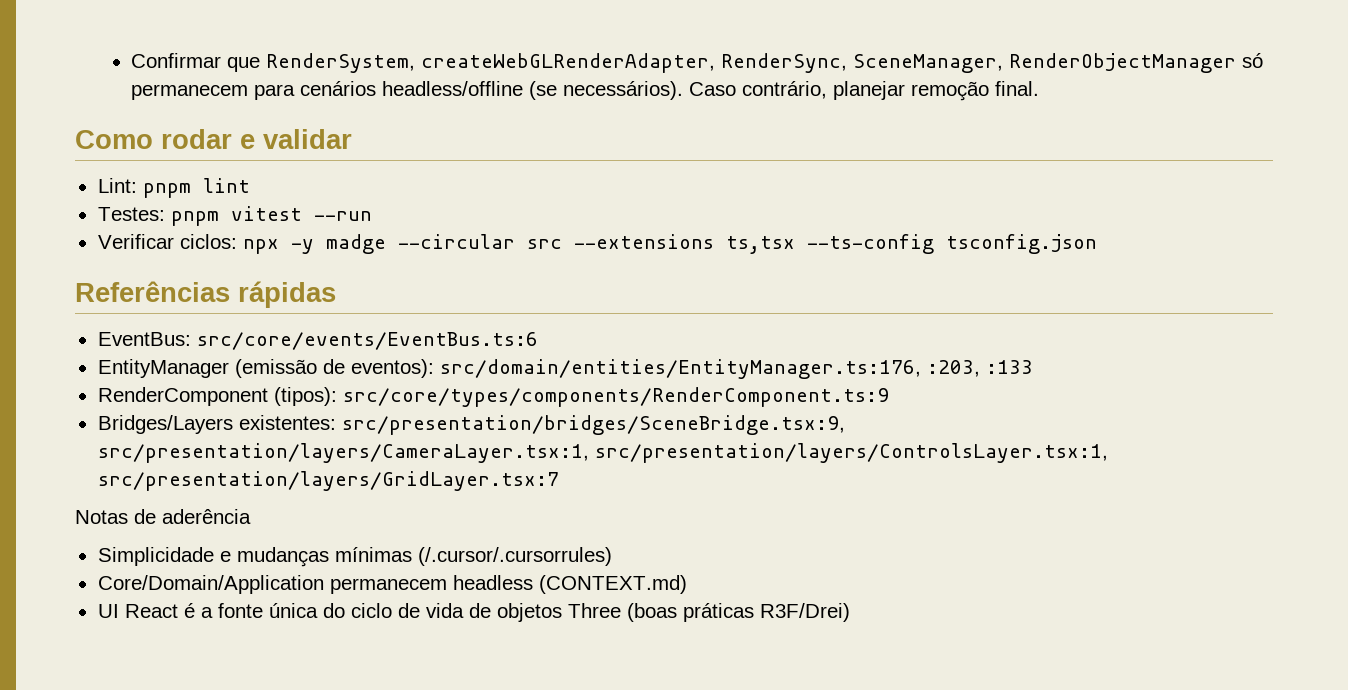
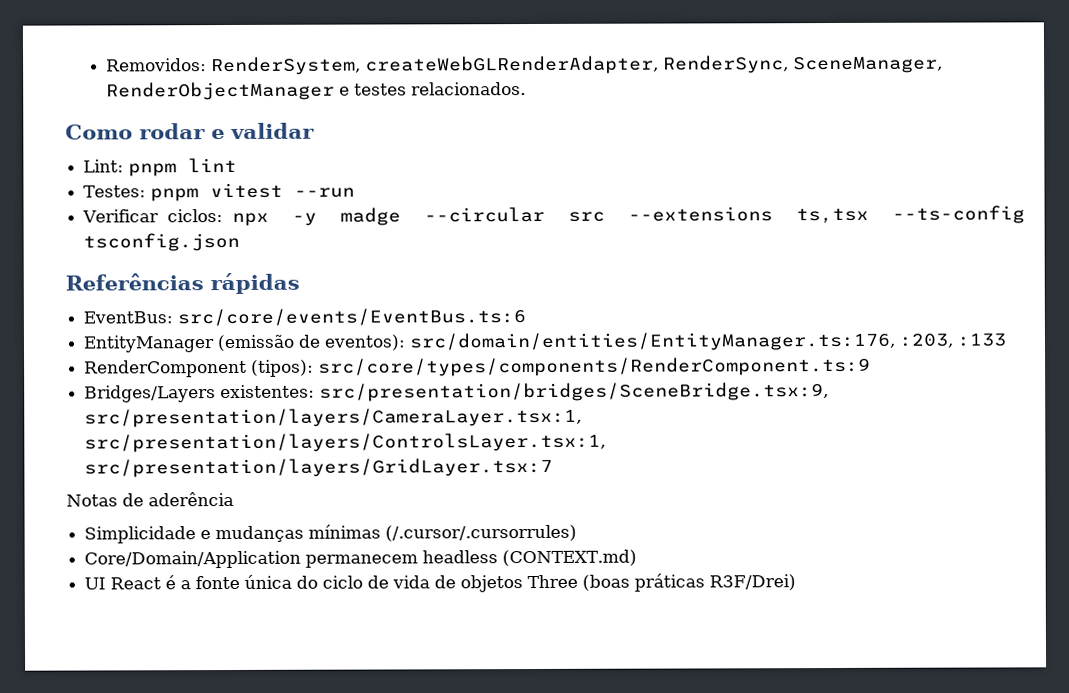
- Confirmar que RenderSystem, createWebGLRenderAdapter, RenderSync, SceneManager, RenderObjectManager só permanecem para cenários headless/offline (se necessários). Caso contrário, planejar remoção final.
+ Removidos: RenderSystem, createWebGLRenderAdapter, RenderSync, SceneManager, RenderObjectManager e testes relacionados.

